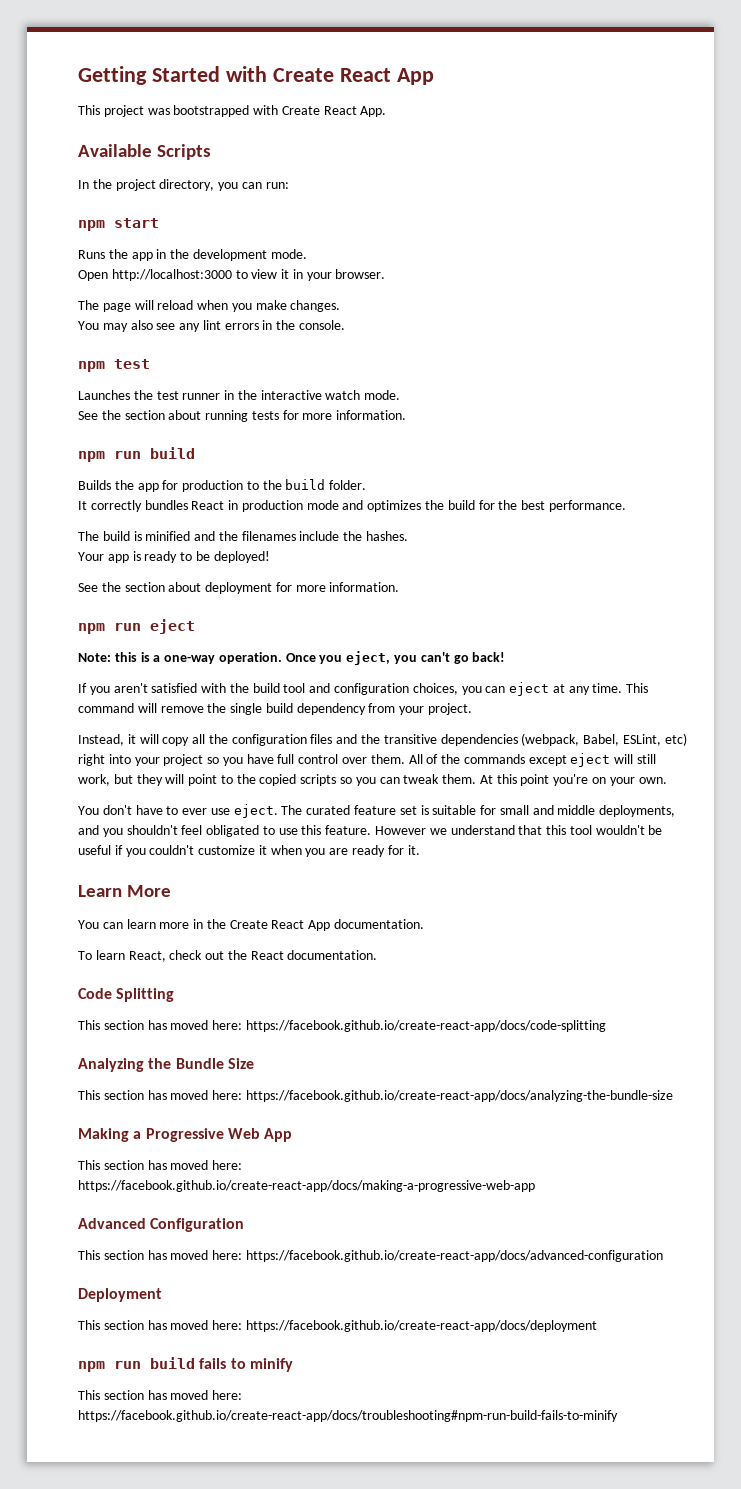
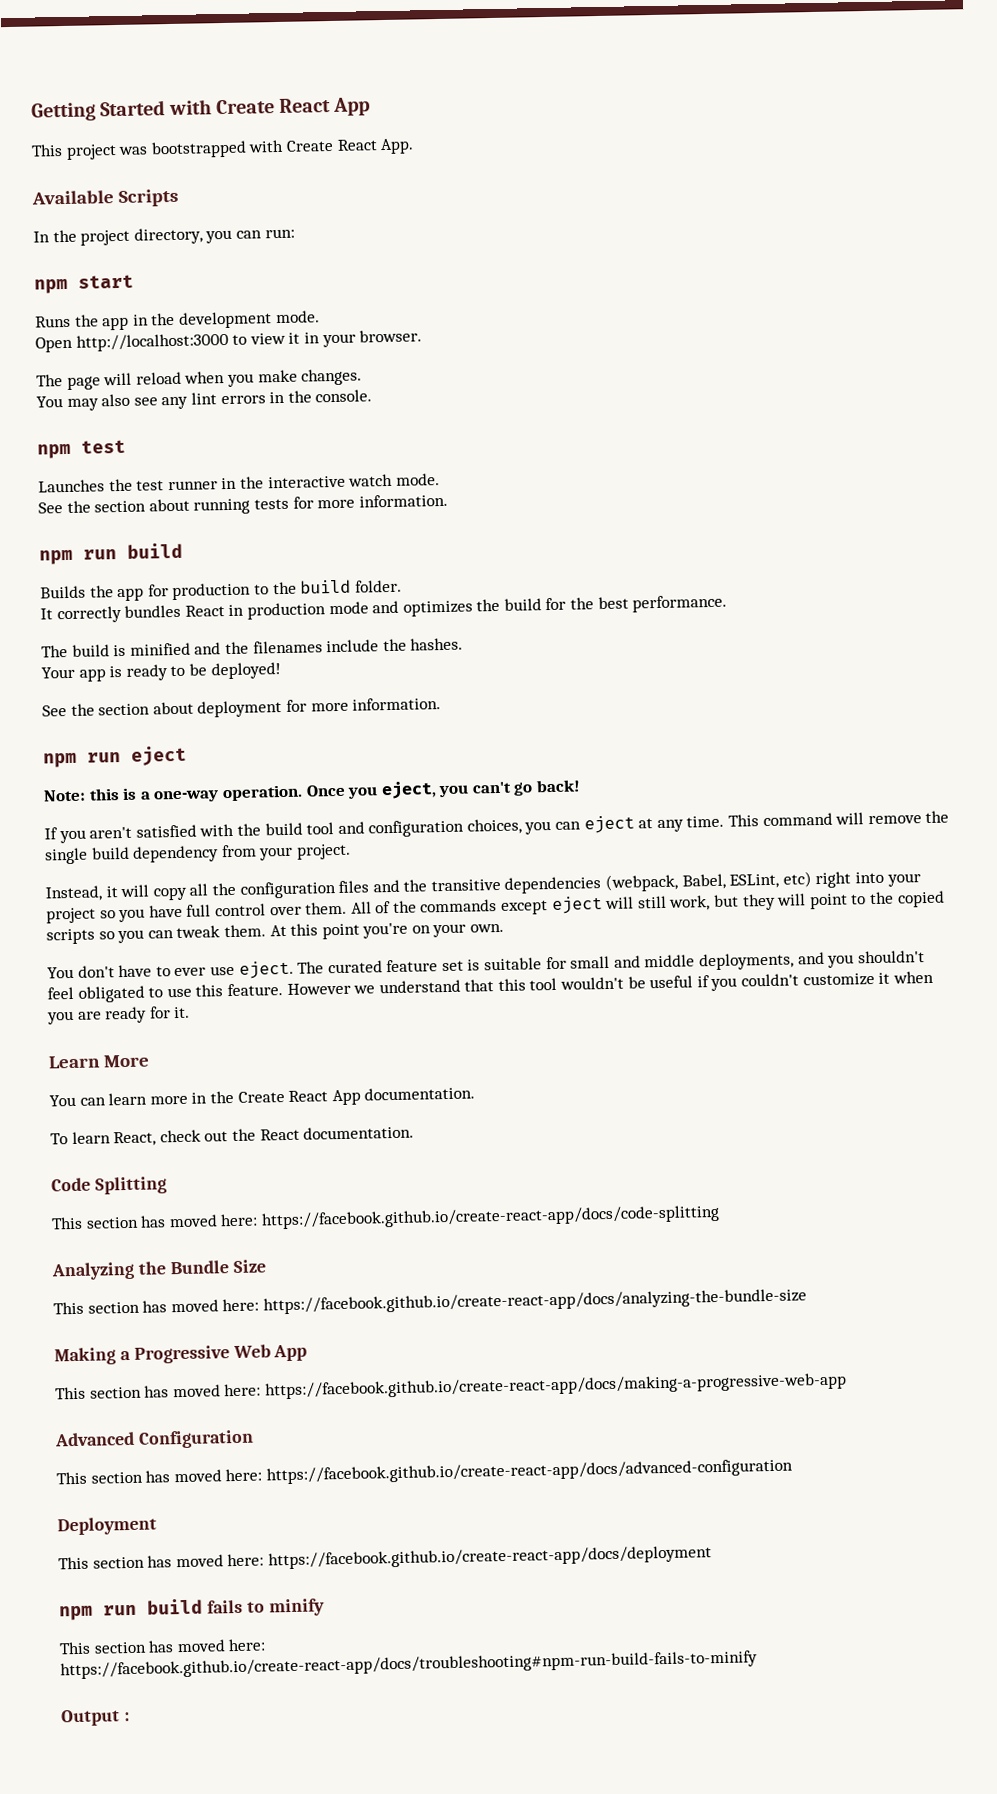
+ Output :

